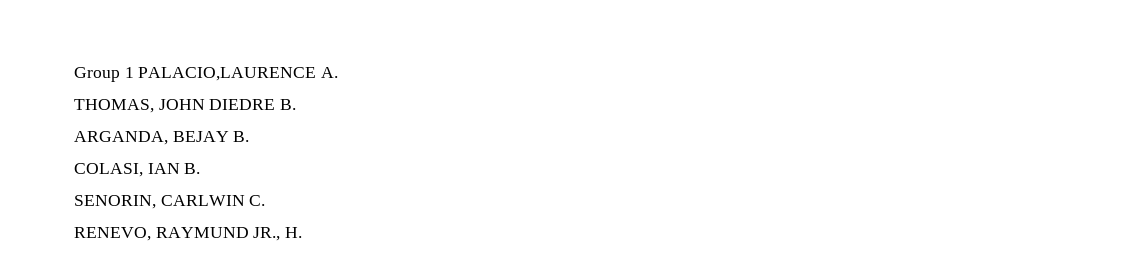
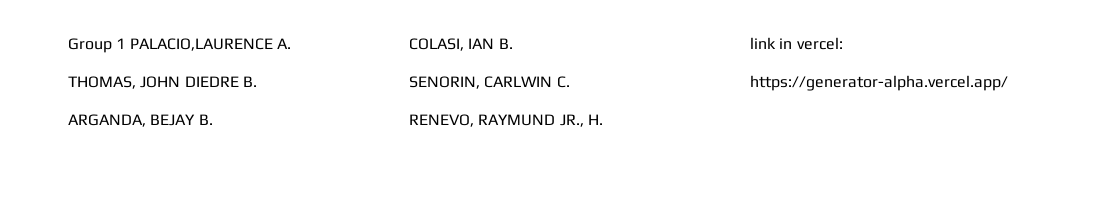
+ link in vercel:
+ https://generator-alpha.vercel.app/

